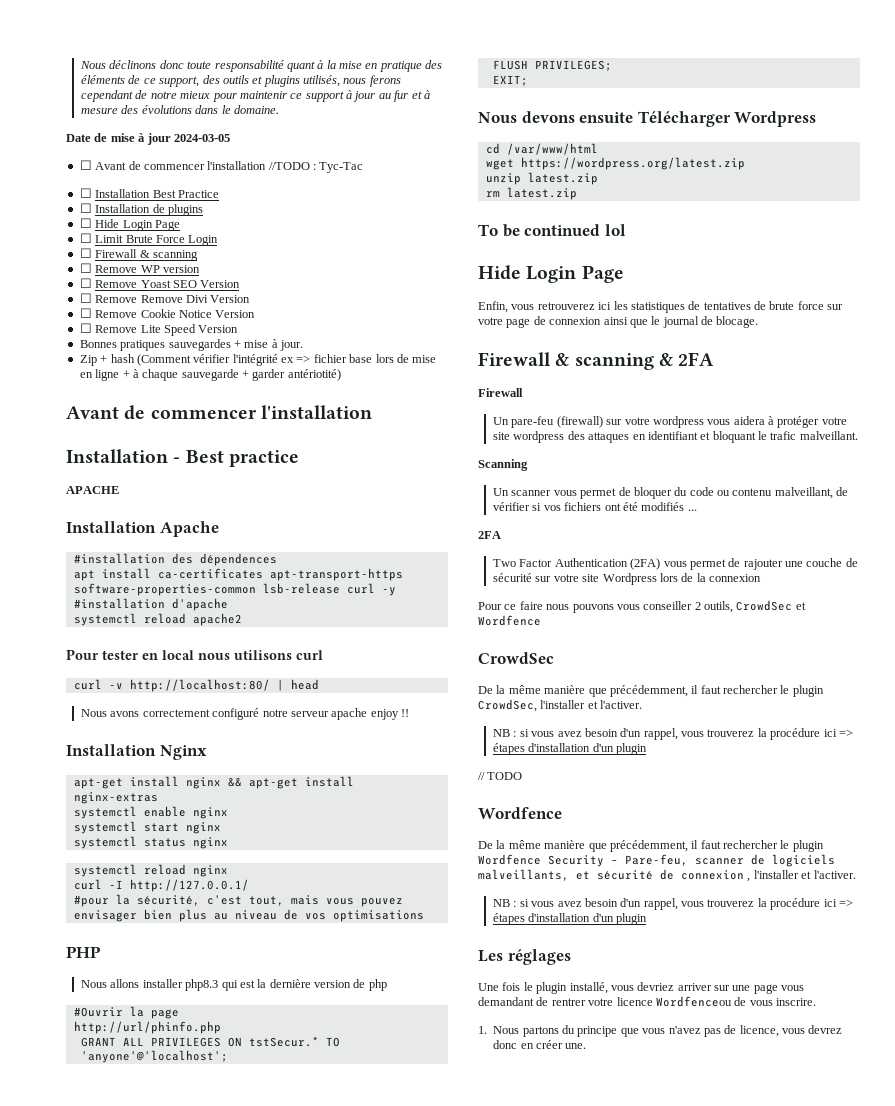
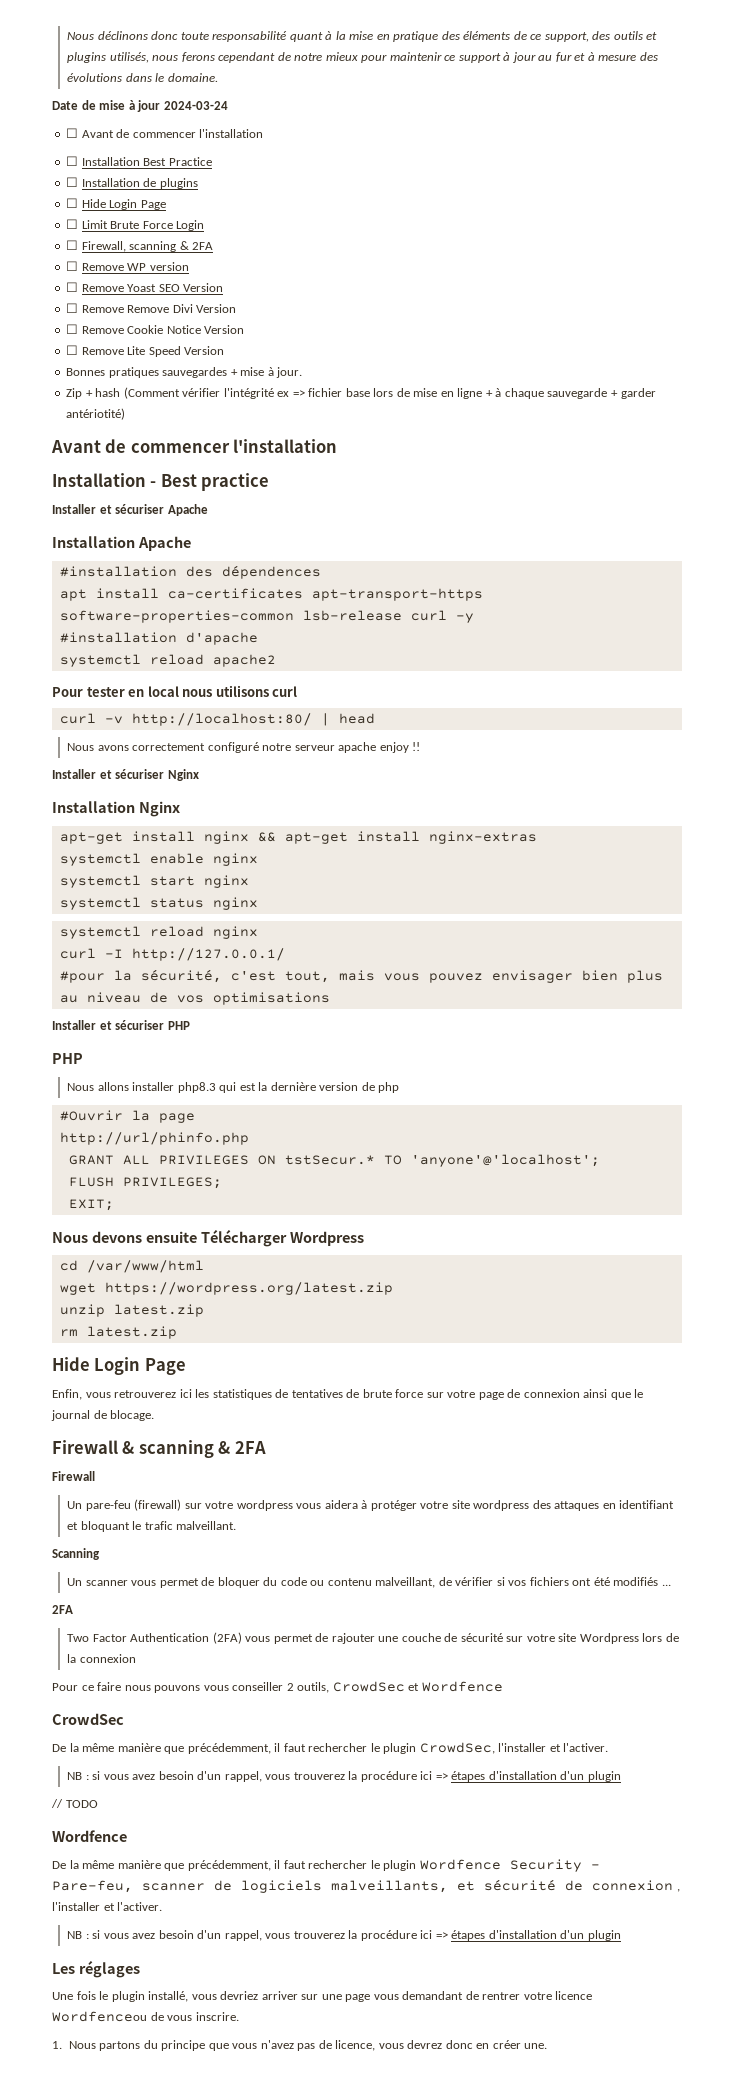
- Date de mise à jour 2024-03-05
+ Date de mise à jour 2024-03-24
- ☐ Avant de commencer l'installation //TODO : Tyc-Tac
+ ☐ Avant de commencer l'installation
- ☐ Firewall & scanning
+ ☐ Firewall, scanning & 2FA
- APACHE
+ Installer et sécuriser Apache
+ Installer et sécuriser Nginx
+ Installer et sécuriser PHP
- To be continued lol

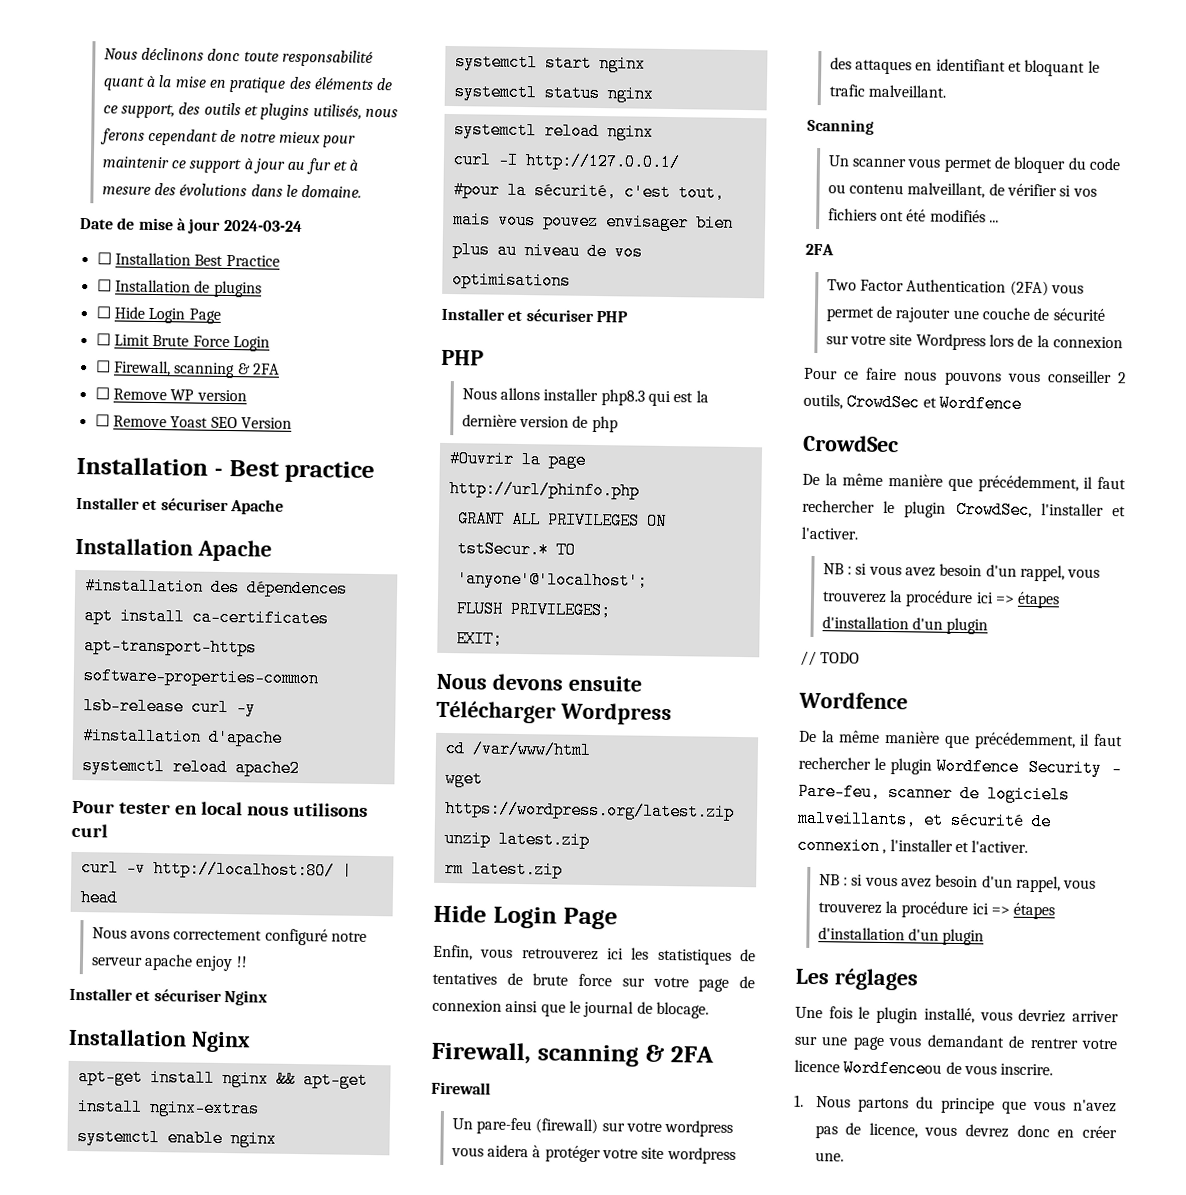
- ☐ Avant de commencer l'installation
- ☐ Remove Remove Divi Version
- ☐ Remove Cookie Notice Version
- ☐ Remove Lite Speed Version
- Bonnes pratiques sauvegardes + mise à jour.
- Zip + hash (Comment vérifier l'intégrité ex => fichier base lors de mise en ligne + à chaque sauvegarde + garder antériotité)
- Avant de commencer l'installation
  Enfin, vous retrouverez ici les statistiques de tentatives de brute force sur votre page de connexion ainsi que le journal de blocage.
- Firewall & scanning & 2FA
+ Firewall, scanning & 2FA

